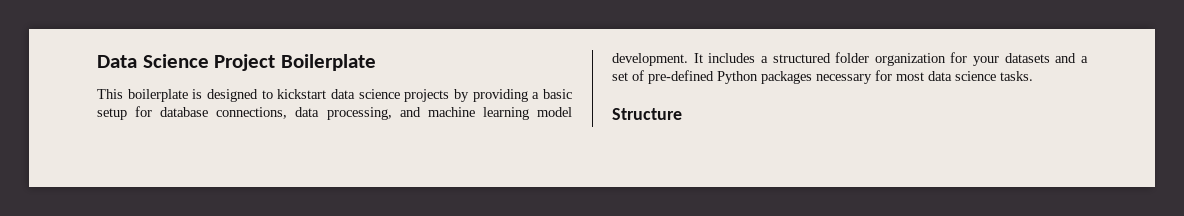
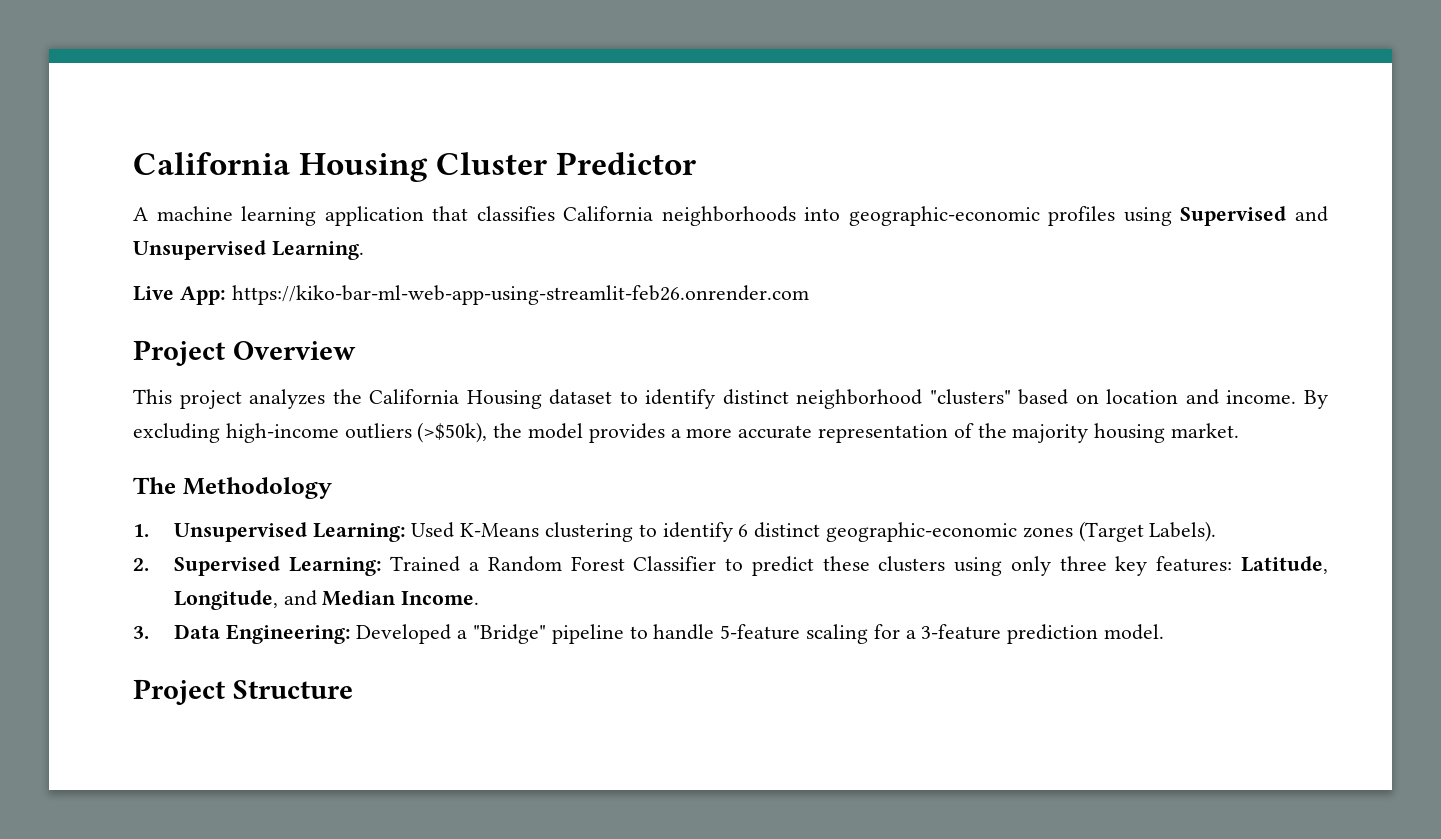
- Data Science Project Boilerplate
- This boilerplate is designed to kickstart data science projects by providing a basic setup for database connections, data processing, and machine learning model development. It includes a structured folder organization for your datasets and a set of pre-defined Python packages necessary for most data science tasks.
- Structure
+ California Housing Cluster Predictor
+ A machine learning application that classifies California neighborhoods into geographic-economic profiles using Supervised and Unsupervised Learning.
+ Live App: https://kiko-bar-ml-web-app-using-streamlit-feb26.onrender.com
+ Project Overview
+ This project analyzes the California Housing dataset to identify distinct neighborhood "clusters" based on location and income. By excluding high-income outliers (>$50k), the model provides a more accurate representation of the majority housing market.
+ The Methodology
+ 1. Unsupervised Learning: Used K-Means clustering to identify 6 distinct geographic-economic zones (Target Labels).
+ 2. Supervised Learning: Trained a Random Forest Classifier to predict these clusters using only three key features: Latitude, Longitude, and Median Income.
+ 3. Data Engineering: Developed a "Bridge" pipeline to handle 5-feature scaling for a 3-feature prediction model.
+ Project Structure

